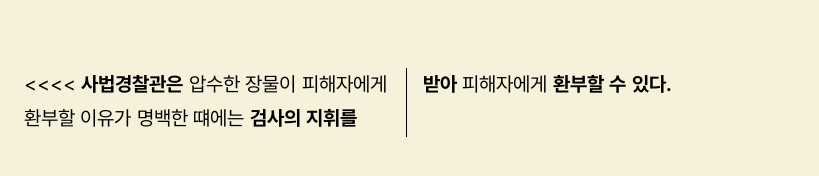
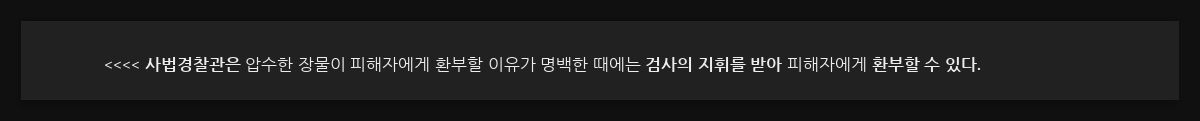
- <<<< 사법경찰관은 압수한 장물이 피해자에게 환부할 이유가 명백한 떄에는 검사의 지휘를 받아 피해자에게 환부할 수 있다.
+ <<<< 사법경찰관은 압수한 장물이 피해자에게 환부할 이유가 명백한 때에는 검사의 지휘를 받아 피해자에게 환부할 수 있다.

